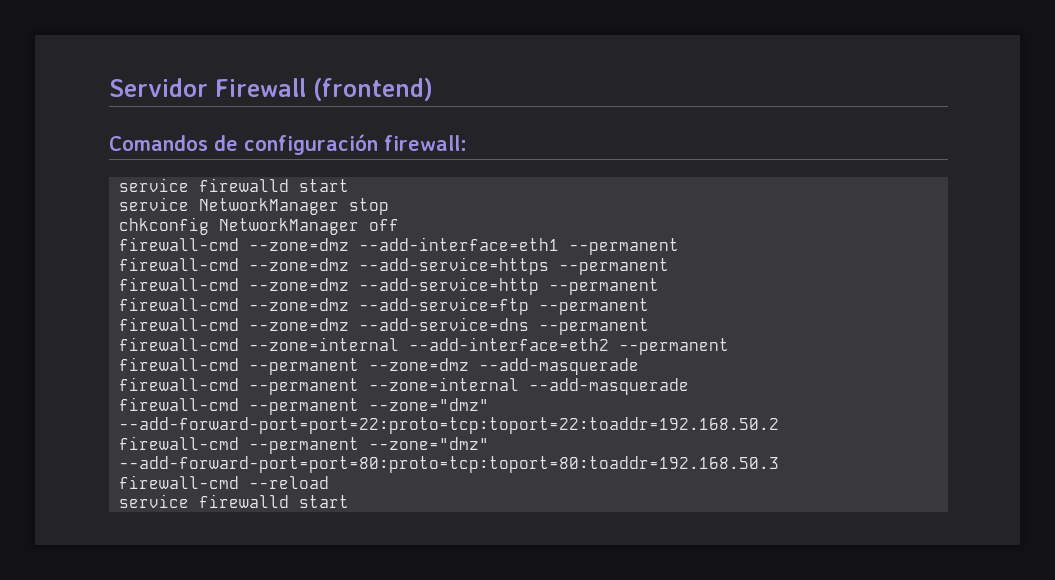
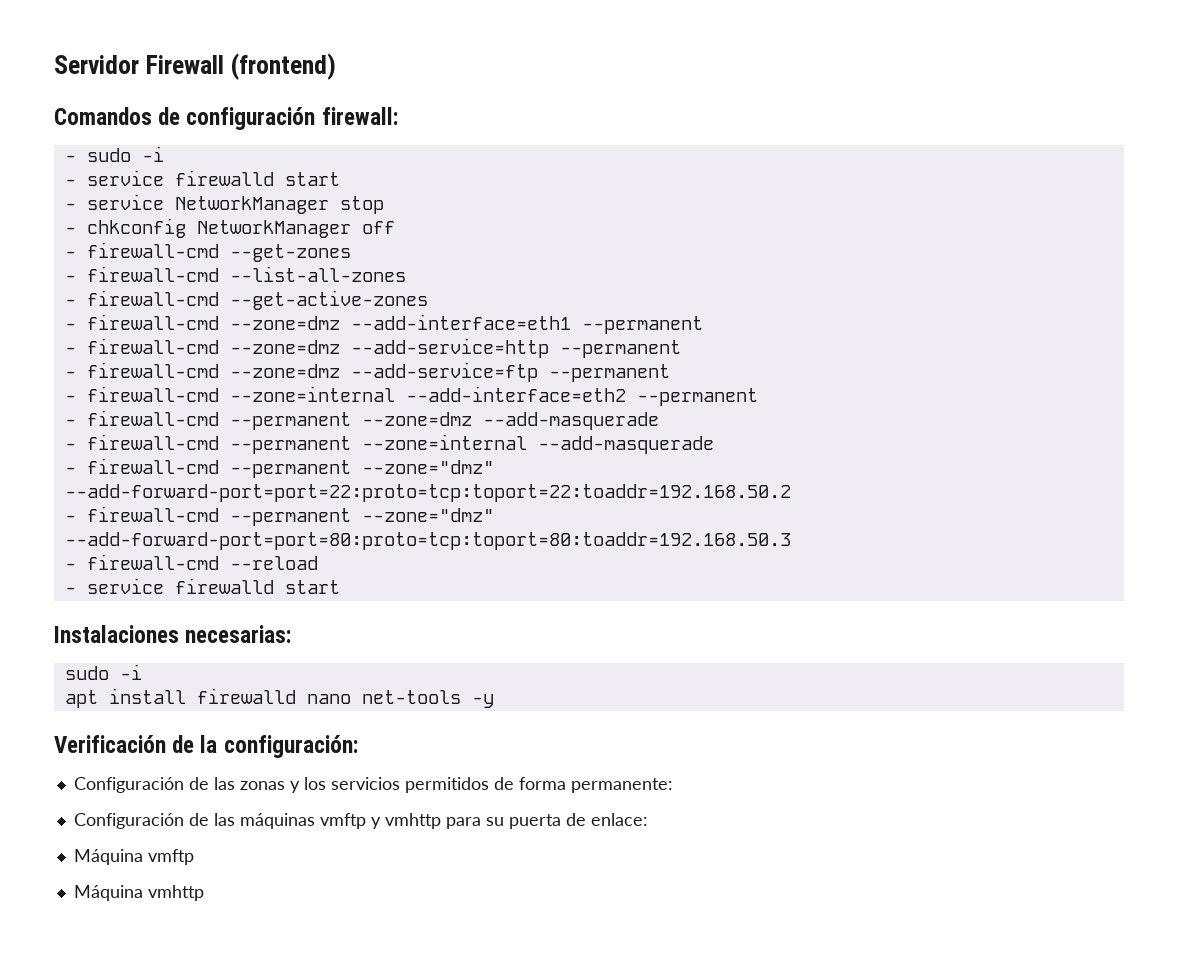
  Comandos de configuración firewall:
- service firewalld start
- service NetworkManager stop
+ - sudo -i
+ - service firewalld start
+ - service NetworkManager stop
- chkconfig NetworkManager off
+ - chkconfig NetworkManager off
- firewall-cmd --zone=dmz --add-interface=eth1 --permanent
+ - firewall-cmd --get-zones
+ - firewall-cmd --list-all-zones
+ - firewall-cmd --get-active-zones
+ - firewall-cmd --zone=dmz --add-interface=eth1 --permanent
- firewall-cmd --zone=dmz --add-service=https --permanent
- firewall-cmd --zone=dmz --add-service=http --permanent
+ - firewall-cmd --zone=dmz --add-service=http --permanent
- firewall-cmd --zone=dmz --add-service=ftp --permanent
+ - firewall-cmd --zone=dmz --add-service=ftp --permanent
- firewall-cmd --zone=dmz --add-service=dns --permanent
- firewall-cmd --zone=internal --add-interface=eth2 --permanent
+ - firewall-cmd --zone=internal --add-interface=eth2 --permanent
- firewall-cmd --permanent --zone=dmz --add-masquerade
+ - firewall-cmd --permanent --zone=dmz --add-masquerade
- firewall-cmd --permanent --zone=internal --add-masquerade
+ - firewall-cmd --permanent --zone=internal --add-masquerade
- firewall-cmd --permanent --zone="dmz" --add-forward-port=port=22:proto=tcp:toport=22:toaddr=192.168.50.2
+ - firewall-cmd --permanent --zone="dmz" --add-forward-port=port=22:proto=tcp:toport=22:toaddr=192.168.50.2
- firewall-cmd --permanent --zone="dmz" --add-forward-port=port=80:proto=tcp:toport=80:toaddr=192.168.50.3
+ - firewall-cmd --permanent --zone="dmz" --add-forward-port=port=80:proto=tcp:toport=80:toaddr=192.168.50.3
- firewall-cmd --reload
- service firewalld start
+ - firewall-cmd --reload
+ - service firewalld start
+ Instalaciones necesarias:
+ sudo -i
+ apt install firewalld nano net-tools -y
+ Verificación de la configuración:
+ Configuración de las zonas y los servicios permitidos de forma permanente:
+ Configuración de las máquinas vmftp y vmhttp para su puerta de enlace:
+ Máquina vmftp
+ Máquina vmhttp

